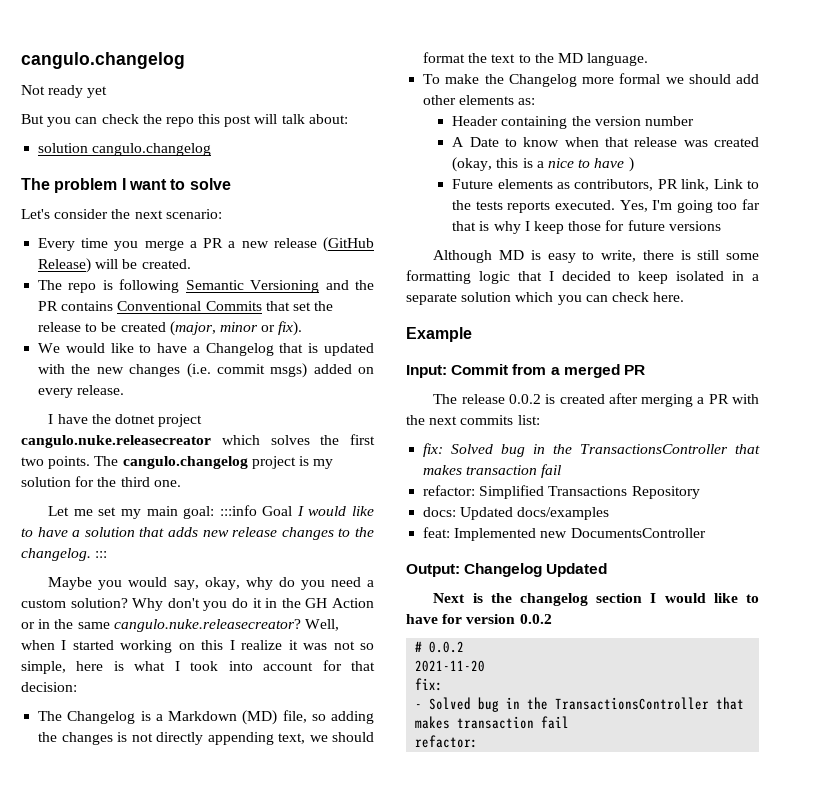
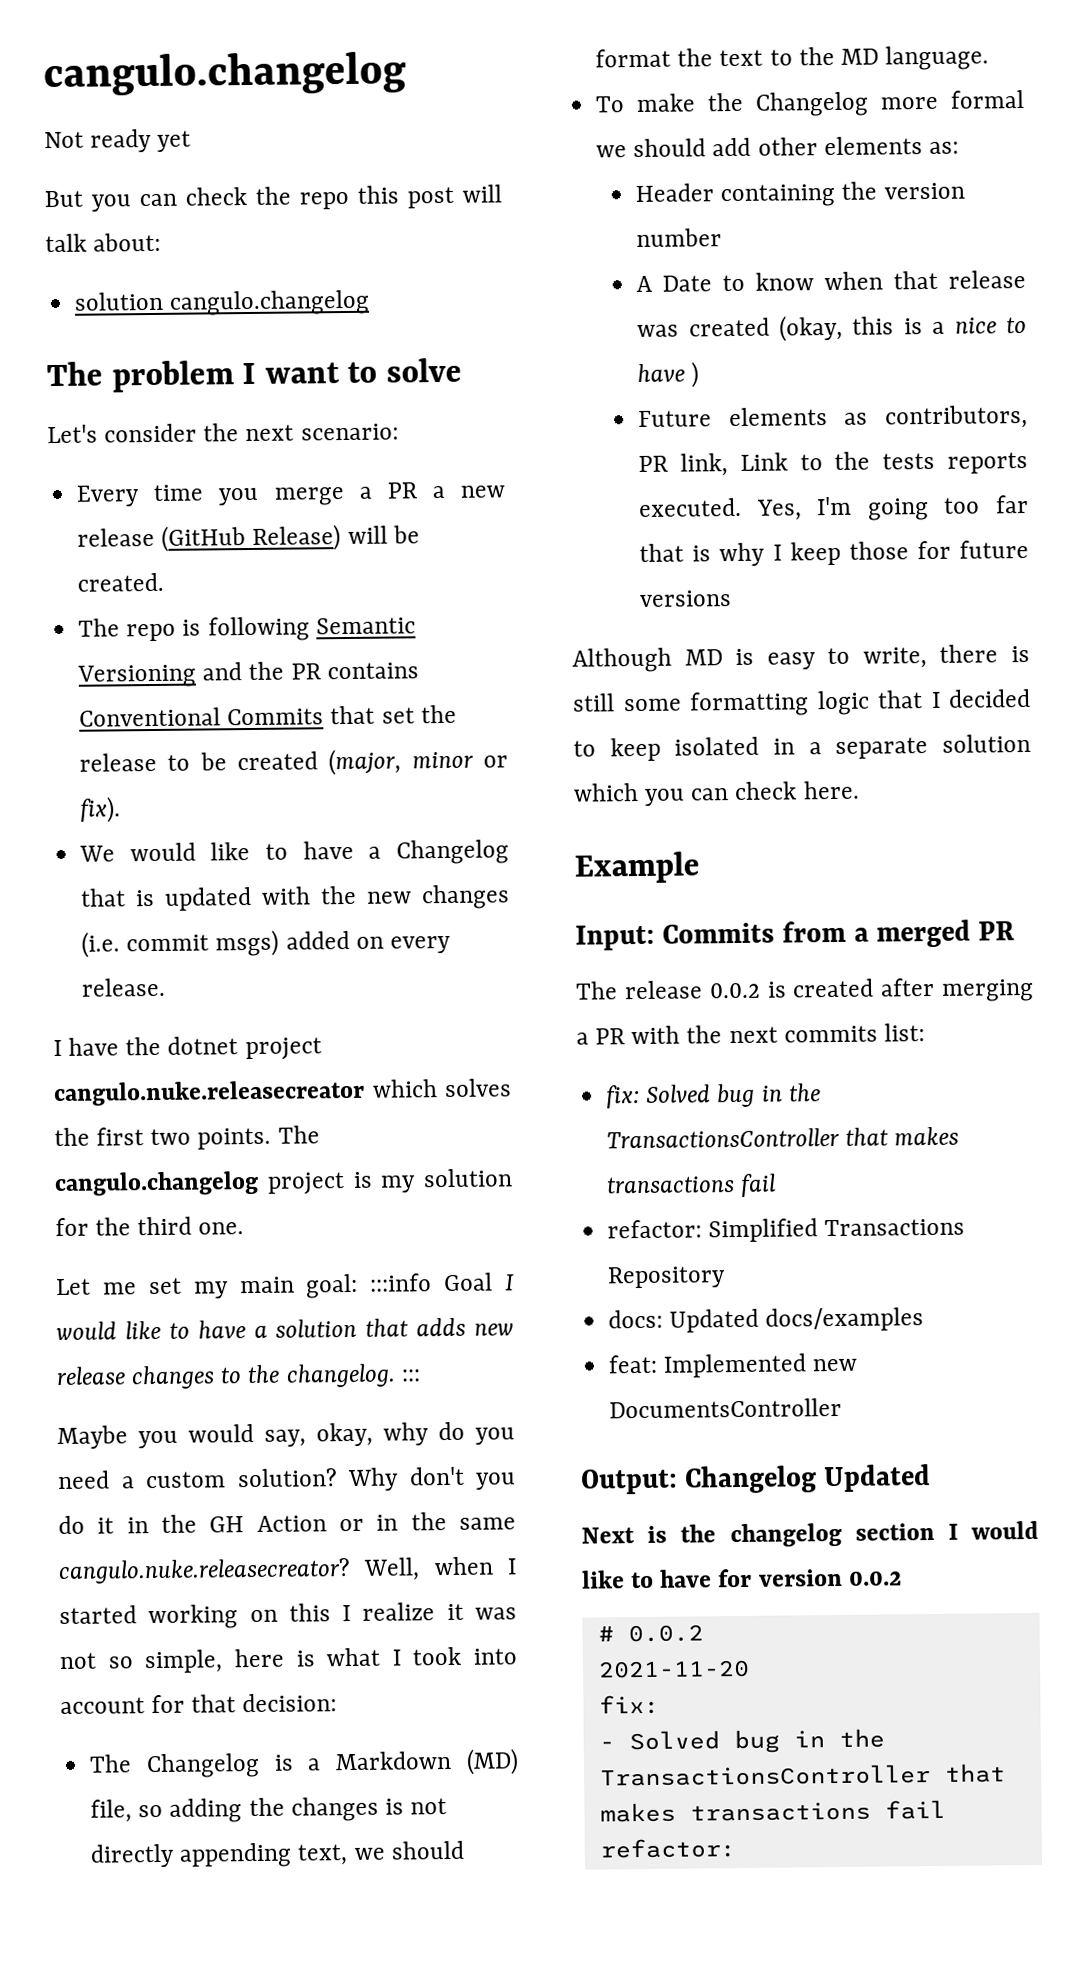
- Input: Commit from a merged PR
+ Input: Commits from a merged PR
- fix: Solved bug in the TransactionsController that makes transaction fail
+ fix: Solved bug in the TransactionsController that makes transactions fail
- - Solved bug in the TransactionsController that makes transaction fail
+ - Solved bug in the TransactionsController that makes transactions fail

